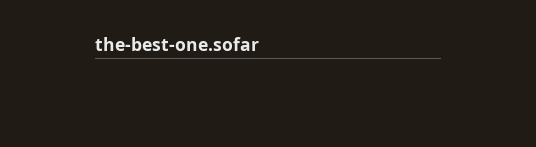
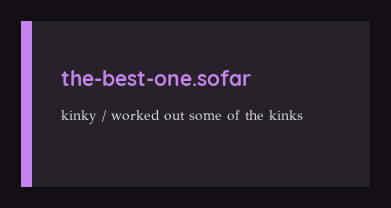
+ kinky / worked out some of the kinks

